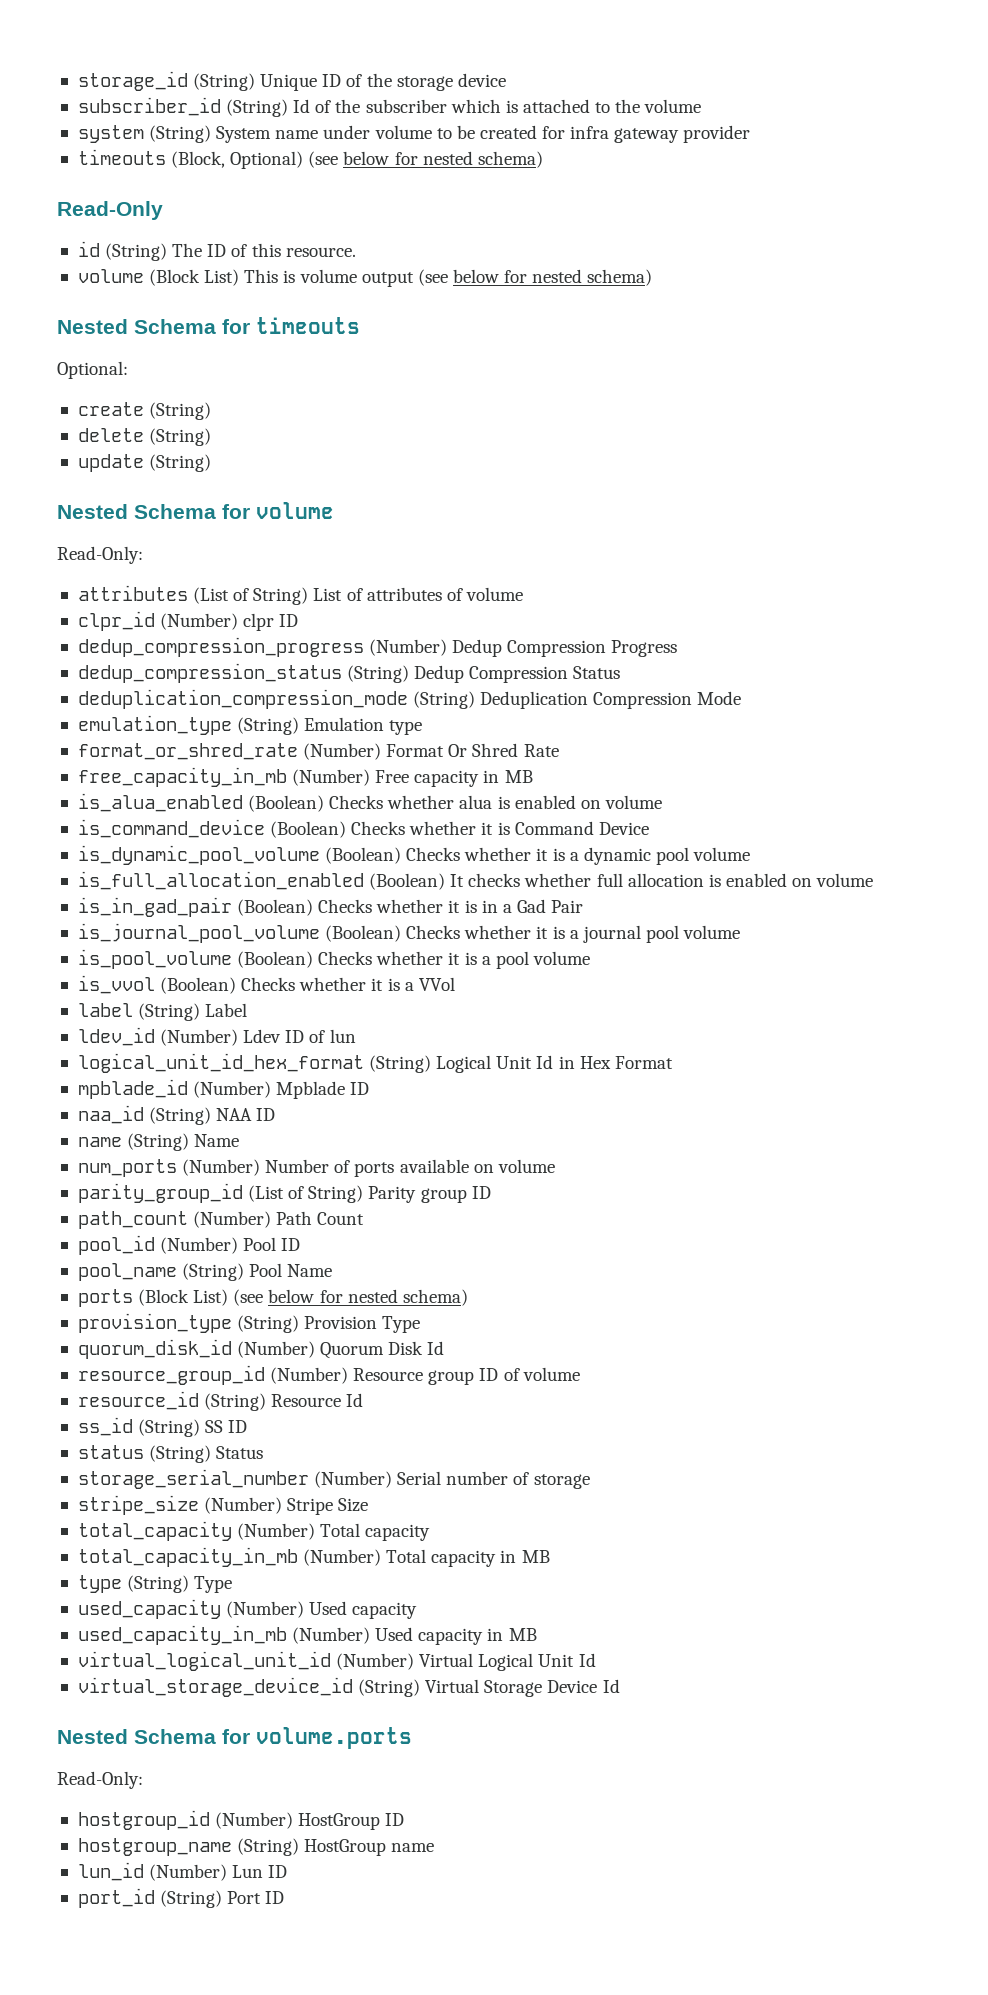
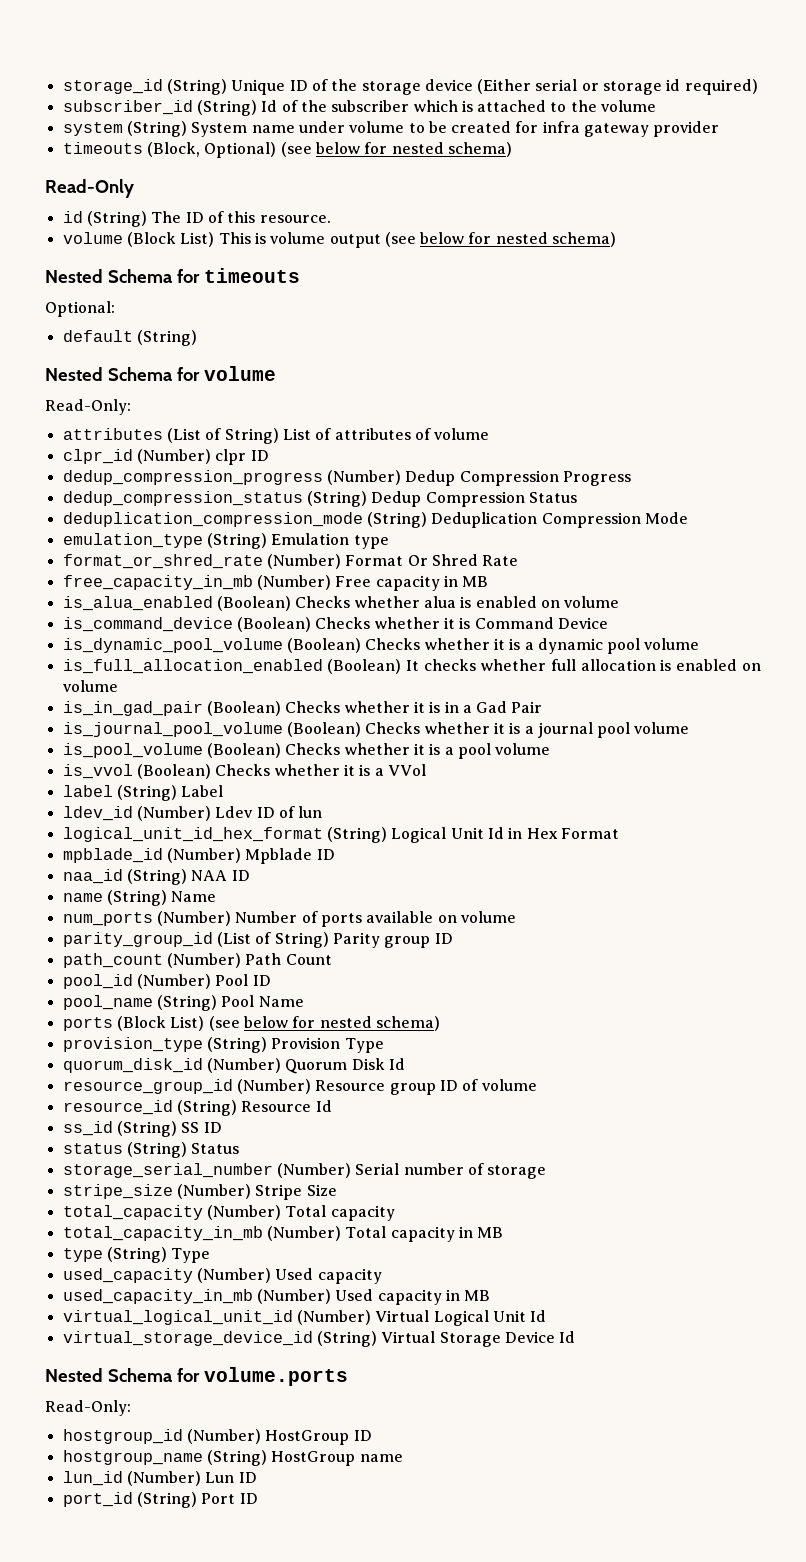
- storage_id (String) Unique ID of the storage device
+ storage_id (String) Unique ID of the storage device (Either serial or storage id required)
- create (String)
- delete (String)
- update (String)
+ default (String)

